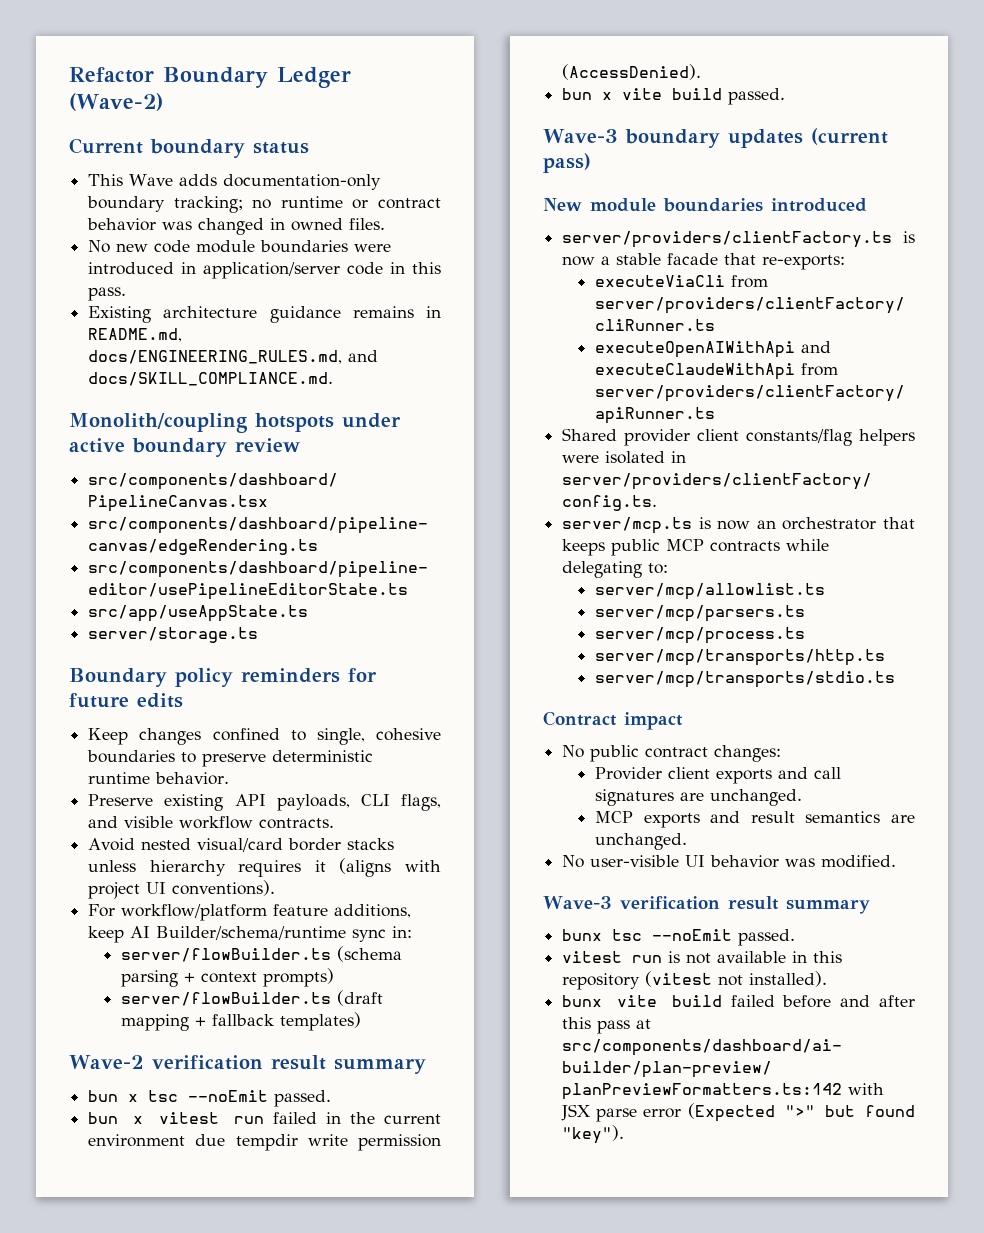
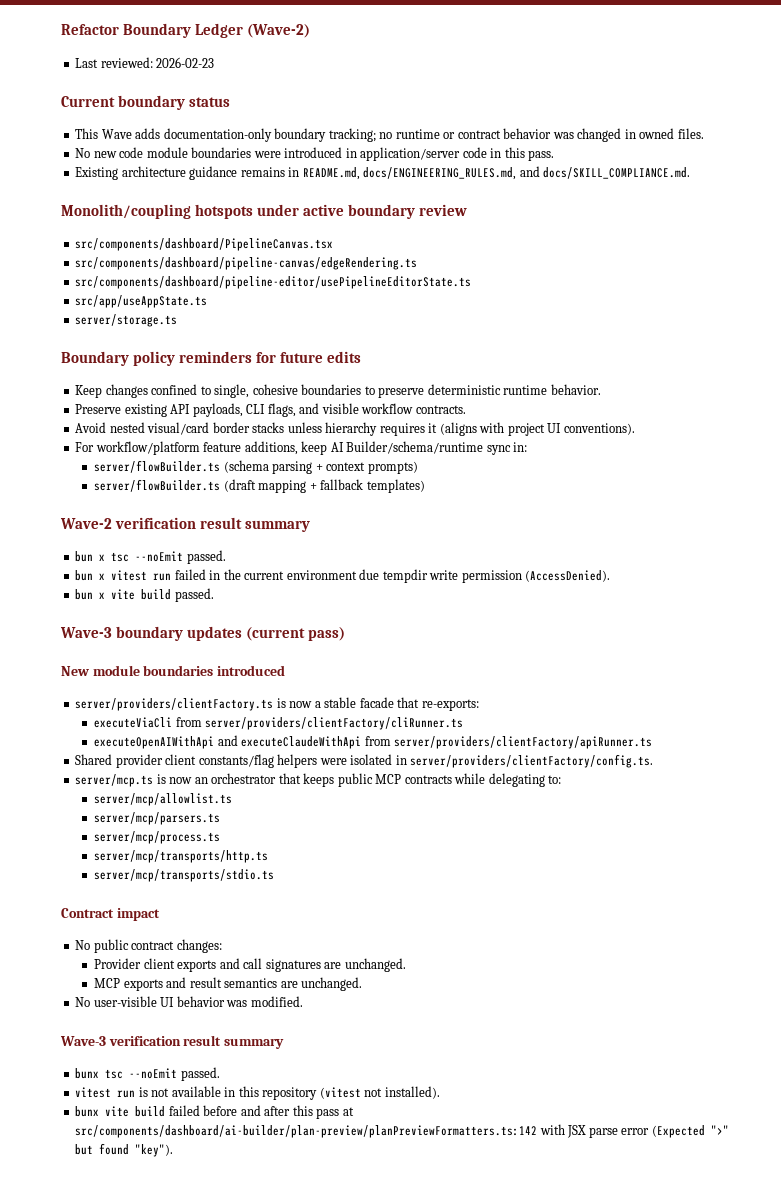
+ Last reviewed: 2026-02-23

